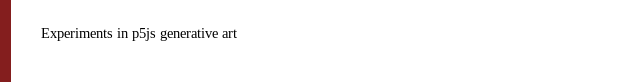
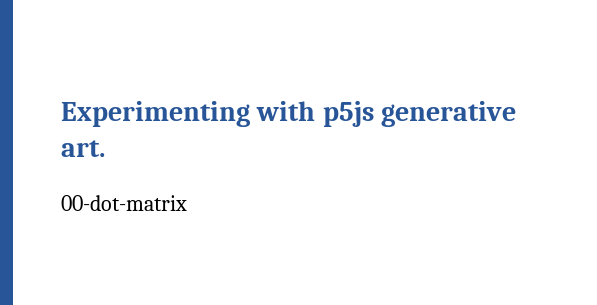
- Experiments in p5js generative art
+ Experimenting with p5js generative art.
+ 00-dot-matrix

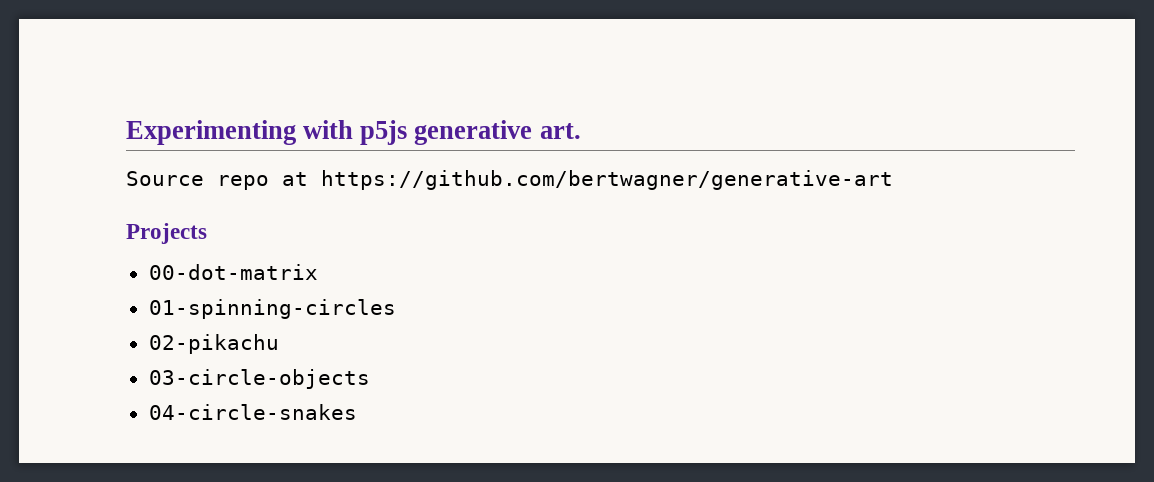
+ Source repo at https://github.com/bertwagner/generative-art
+ Projects
  00-dot-matrix
+ 01-spinning-circles
+ 02-pikachu
+ 03-circle-objects
+ 04-circle-snakes

